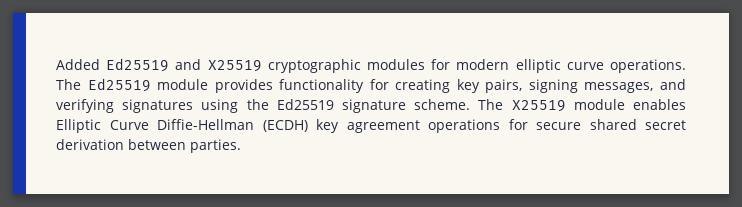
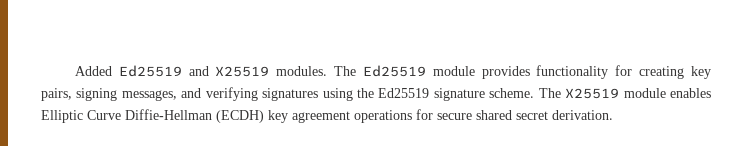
- Added Ed25519 and X25519 cryptographic modules for modern elliptic curve operations.
+ Added Ed25519 and X25519 modules.
- The X25519 module enables Elliptic Curve Diffie-Hellman (ECDH) key agreement operations for secure shared secret derivation between parties.
+ The X25519 module enables Elliptic Curve Diffie-Hellman (ECDH) key agreement operations for secure shared secret derivation.

